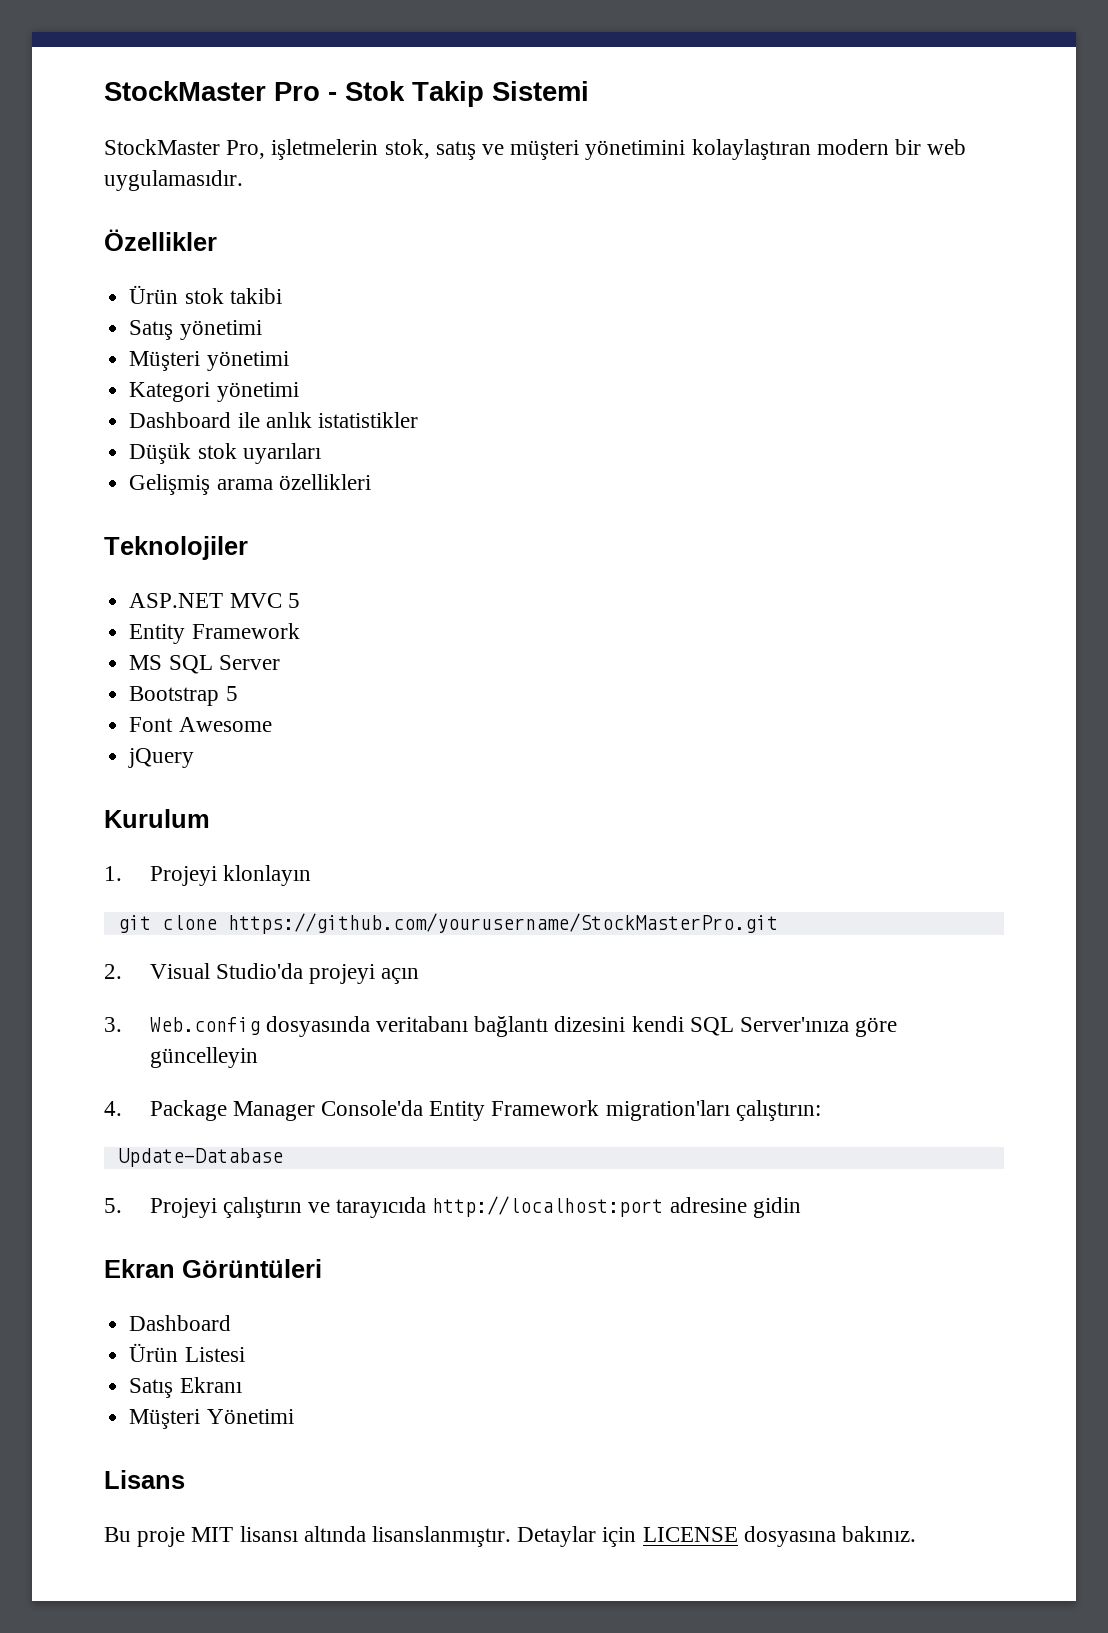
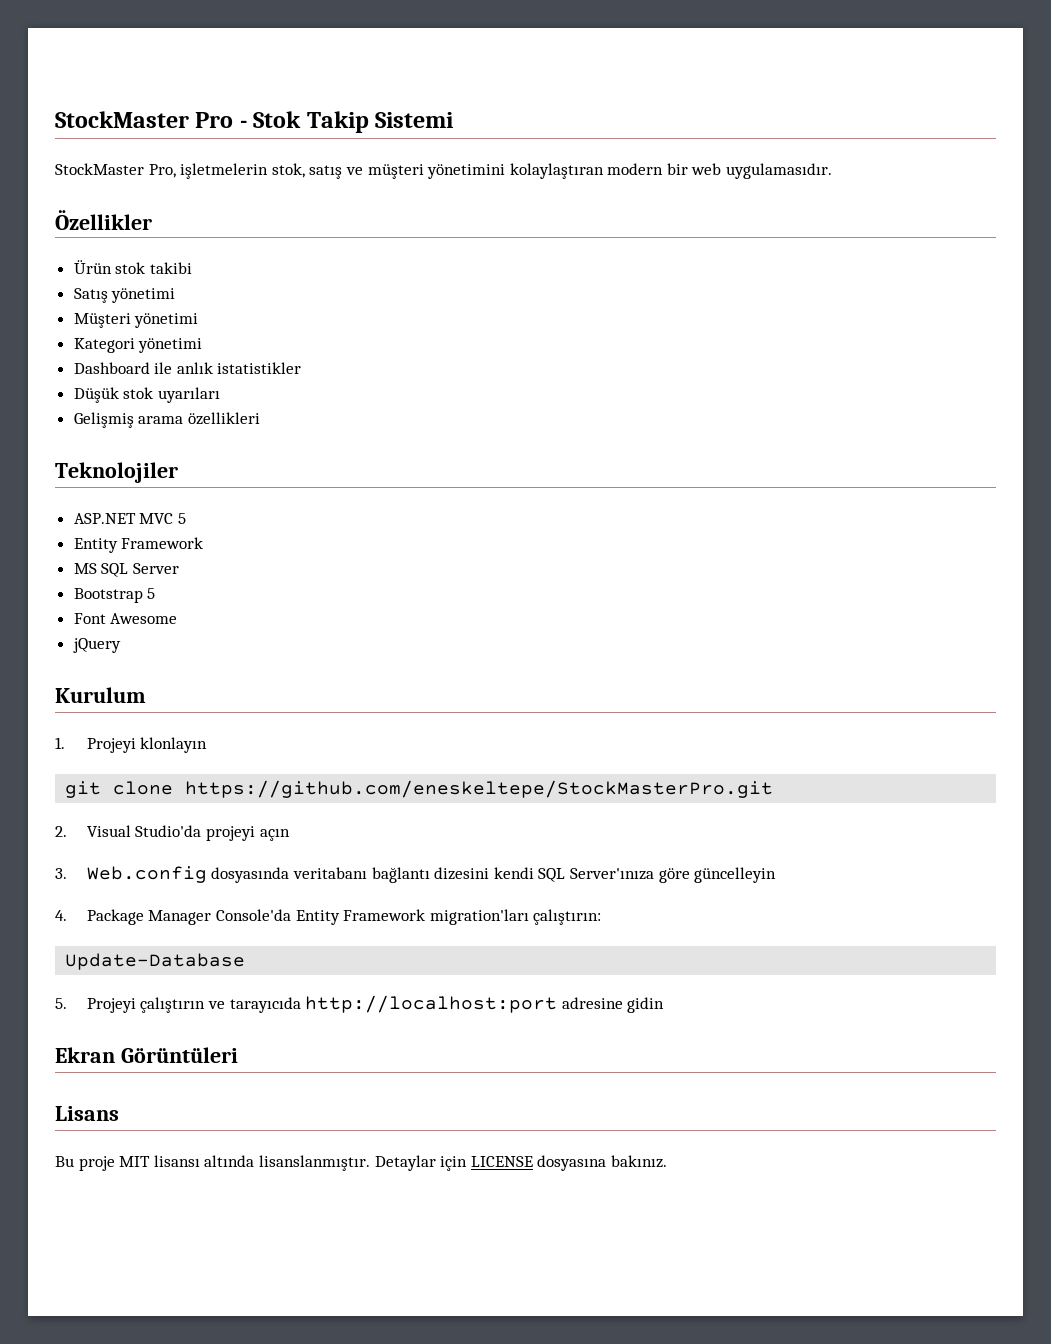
- git clone https://github.com/yourusername/StockMasterPro.git
+ git clone https://github.com/eneskeltepe/StockMasterPro.git
  Ekran Görüntüleri
- Dashboard
- Ürün Listesi
- Satış Ekranı
- Müşteri Yönetimi

